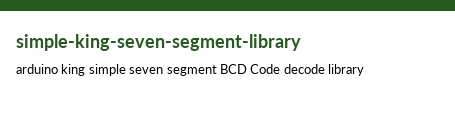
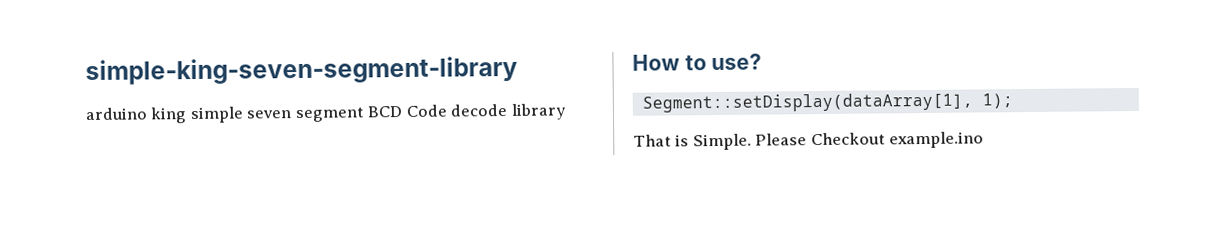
+ How to use?
+ Segment::setDisplay(dataArray[1], 1);
+ That is Simple. Please Checkout example.ino

